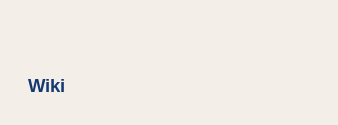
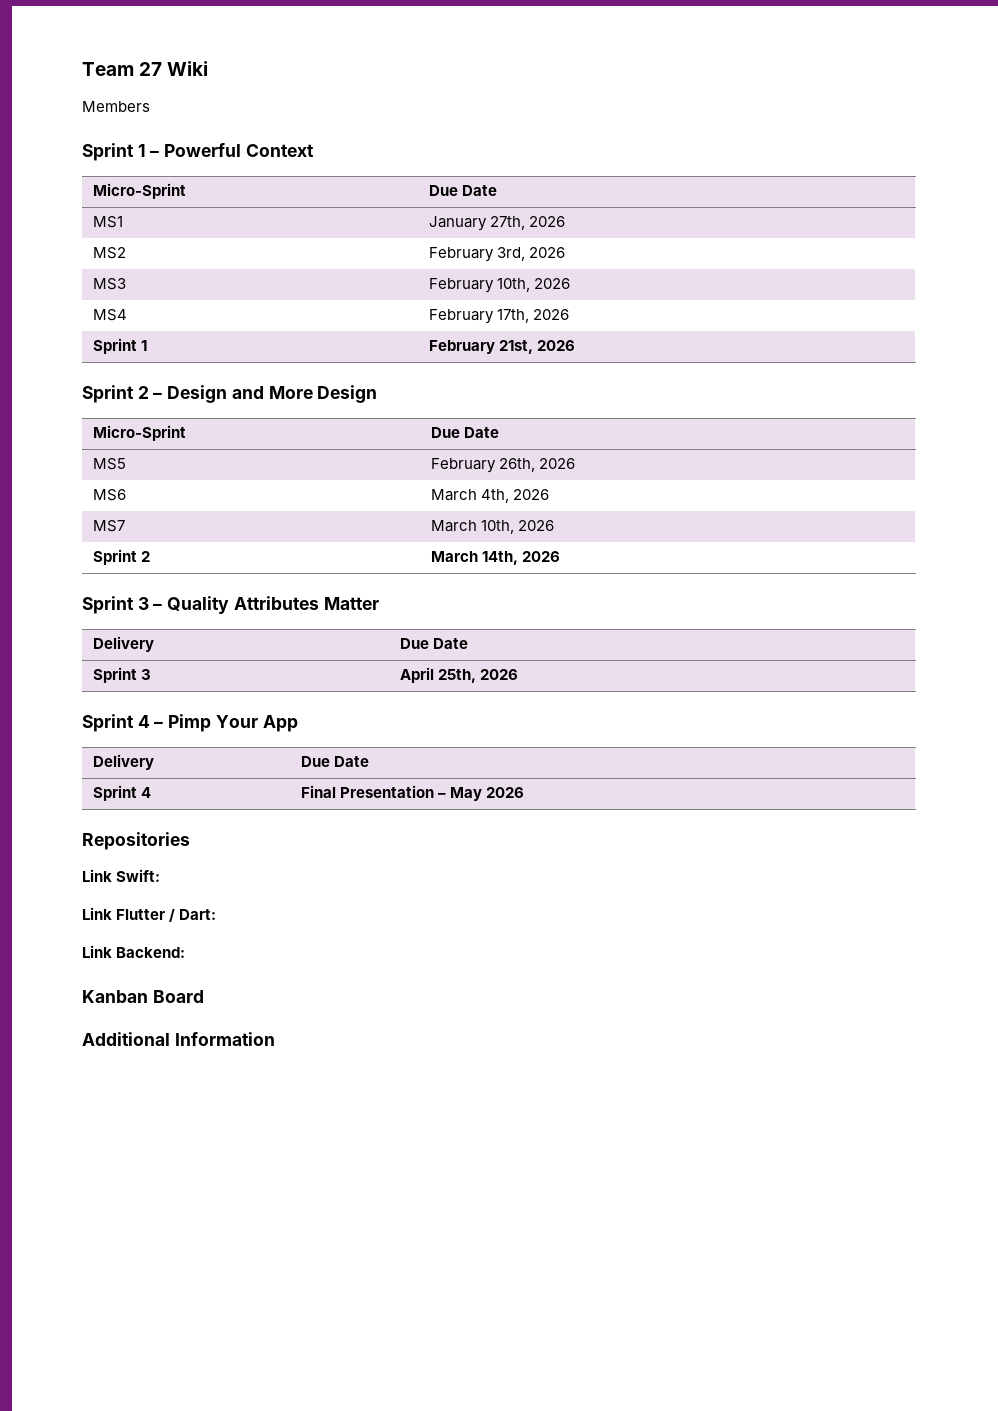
- Wiki
+ Team 27 Wiki
+ Members
+ Sprint 1 – Powerful Context
+ Micro-Sprint | Due Date
+ MS1 | January 27th, 2026
+ MS2 | February 3rd, 2026
+ MS3 | February 10th, 2026
+ MS4 | February 17th, 2026
+ Sprint 1 | February 21st, 2026
+ Sprint 2 – Design and More Design
+ Micro-Sprint | Due Date
+ MS5 | February 26th, 2026
+ MS6 | March 4th, 2026
+ MS7 | March 10th, 2026
+ Sprint 2 | March 14th, 2026
+ Sprint 3 – Quality Attributes Matter
+ Delivery | Due Date
+ Sprint 3 | April 25th, 2026
+ Sprint 4 – Pimp Your App
+ Delivery | Due Date
+ Sprint 4 | Final Presentation – May 2026
+ Repositories
+ Link Swift:
+ Link Flutter / Dart:
+ Link Backend:
+ Kanban Board
+ Additional Information

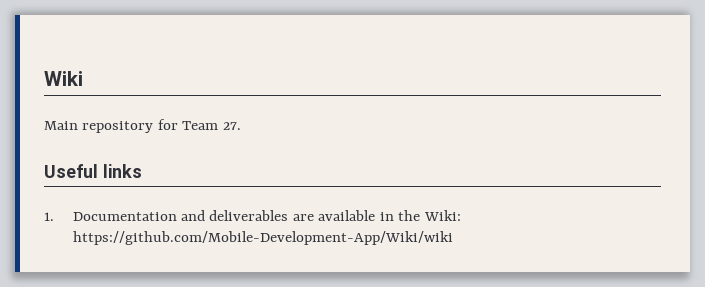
- Team 27 Wiki
+ Wiki
- Members
- Sprint 1 – Powerful Context
- Micro-Sprint | Due Date
- MS1 | January 27th, 2026
- MS2 | February 3rd, 2026
- MS3 | February 10th, 2026
- MS4 | February 17th, 2026
- Sprint 1 | February 21st, 2026
- Sprint 2 – Design and More Design
- Micro-Sprint | Due Date
- MS5 | February 26th, 2026
- MS6 | March 4th, 2026
- MS7 | March 10th, 2026
- Sprint 2 | March 14th, 2026
- Sprint 3 – Quality Attributes Matter
- Delivery | Due Date
- Sprint 3 | April 25th, 2026
- Sprint 4 – Pimp Your App
- Delivery | Due Date
- Sprint 4 | Final Presentation – May 2026
- Repositories
- Link Swift:
- Link Flutter / Dart:
- Link Backend:
- Kanban Board
- Additional Information
+ Main repository for Team 27.
+ Useful links
+ 1. Documentation and deliverables are available in the Wiki: https://github.com/Mobile-Development-App/Wiki/wiki

